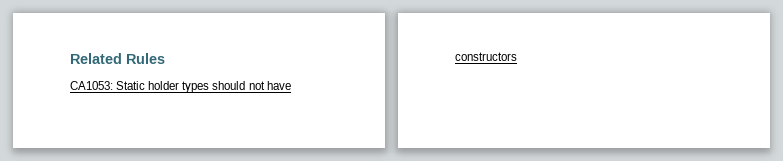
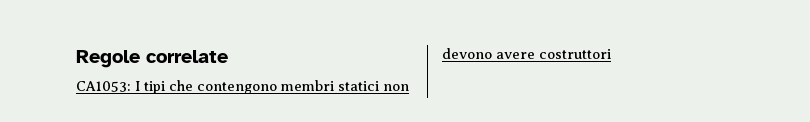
- Related Rules
+ Regole correlate
- CA1053: Static holder types should not have constructors
+ CA1053: I tipi che contengono membri statici non devono avere costruttori

